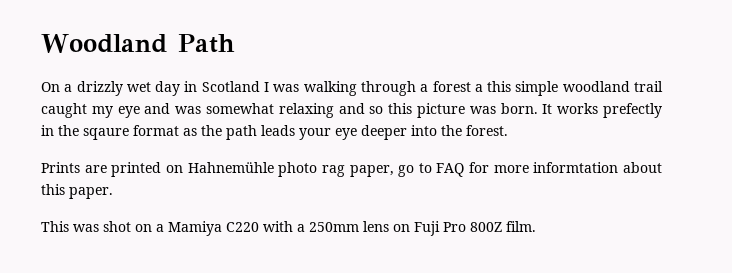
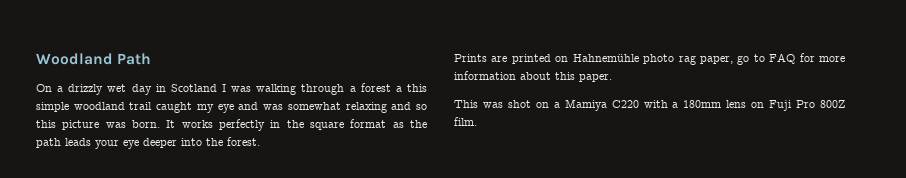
- It works prefectly in the sqaure format as the path leads your eye deeper into the forest.
+ It works perfectly in the square format as the path leads your eye deeper into the forest.
- Prints are printed on Hahnemühle photo rag paper, go to FAQ for more informtation about this paper.
+ Prints are printed on Hahnemühle photo rag paper, go to FAQ for more information about this paper.
- This was shot on a Mamiya C220 with a 250mm lens on Fuji Pro 800Z film.
+ This was shot on a Mamiya C220 with a 180mm lens on Fuji Pro 800Z film.

